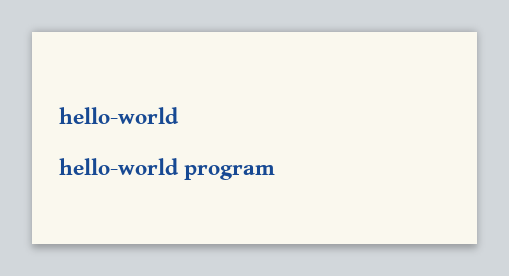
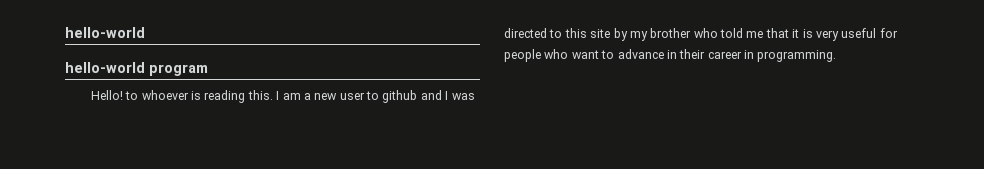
+ Hello! to whoever is reading this. I am a new user to github and I was directed to this site by my brother who told me that it is very useful for people who want to advance in their career in programming.

